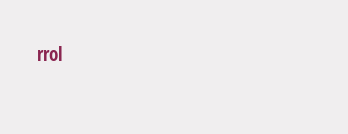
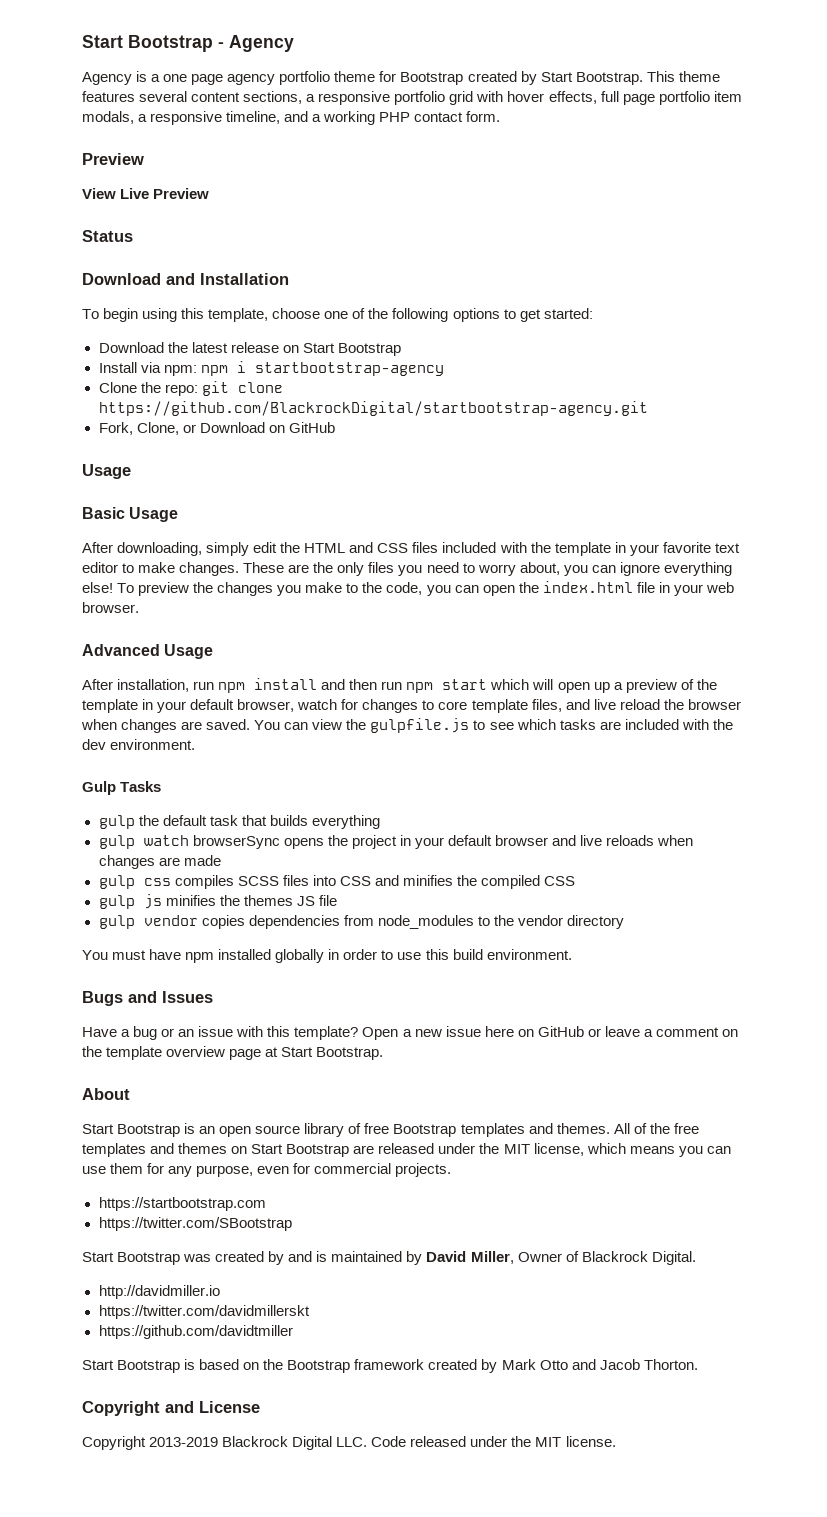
- rrol
+ Start Bootstrap - Agency
+ Agency is a one page agency portfolio theme for Bootstrap created by Start Bootstrap. This theme features several content sections, a responsive portfolio grid with hover effects, full page portfolio item modals, a responsive timeline, and a working PHP contact form.
+ Preview
+ View Live Preview
+ Status
+ Download and Installation
+ To begin using this template, choose one of the following options to get started:
+ Download the latest release on Start Bootstrap
+ Install via npm: npm i startbootstrap-agency
+ Clone the repo: git clone https://github.com/BlackrockDigital/startbootstrap-agency.git
+ Fork, Clone, or Download on GitHub
+ Usage
+ Basic Usage
+ After downloading, simply edit the HTML and CSS files included with the template in your favorite text editor to make changes. These are the only files you need to worry about, you can ignore everything else! To preview the changes you make to the code, you can open the index.html file in your web browser.
+ Advanced Usage
+ After installation, run npm install and then run npm start which will open up a preview of the template in your default browser, watch for changes to core template files, and live reload the browser when changes are saved. You can view the gulpfile.js to see which tasks are included with the dev environment.
+ Gulp Tasks
+ gulp the default task that builds everything
+ gulp watch browserSync opens the project in your default browser and live reloads when changes are made
+ gulp css compiles SCSS files into CSS and minifies the compiled CSS
+ gulp js minifies the themes JS file
+ gulp vendor copies dependencies from node_modules to the vendor directory
+ You must have npm installed globally in order to use this build environment.
+ Bugs and Issues
+ Have a bug or an issue with this template? Open a new issue here on GitHub or leave a comment on the template overview page at Start Bootstrap.
+ About
+ Start Bootstrap is an open source library of free Bootstrap templates and themes. All of the free templates and themes on Start Bootstrap are released under the MIT license, which means you can use them for any purpose, even for commercial projects.
+ https://startbootstrap.com
+ https://twitter.com/SBootstrap
+ Start Bootstrap was created by and is maintained by David Miller, Owner of Blackrock Digital.
+ http://davidmiller.io
+ https://twitter.com/davidmillerskt
+ https://github.com/davidtmiller
+ Start Bootstrap is based on the Bootstrap framework created by Mark Otto and Jacob Thorton.
+ Copyright and License
+ Copyright 2013-2019 Blackrock Digital LLC. Code released under the MIT license.

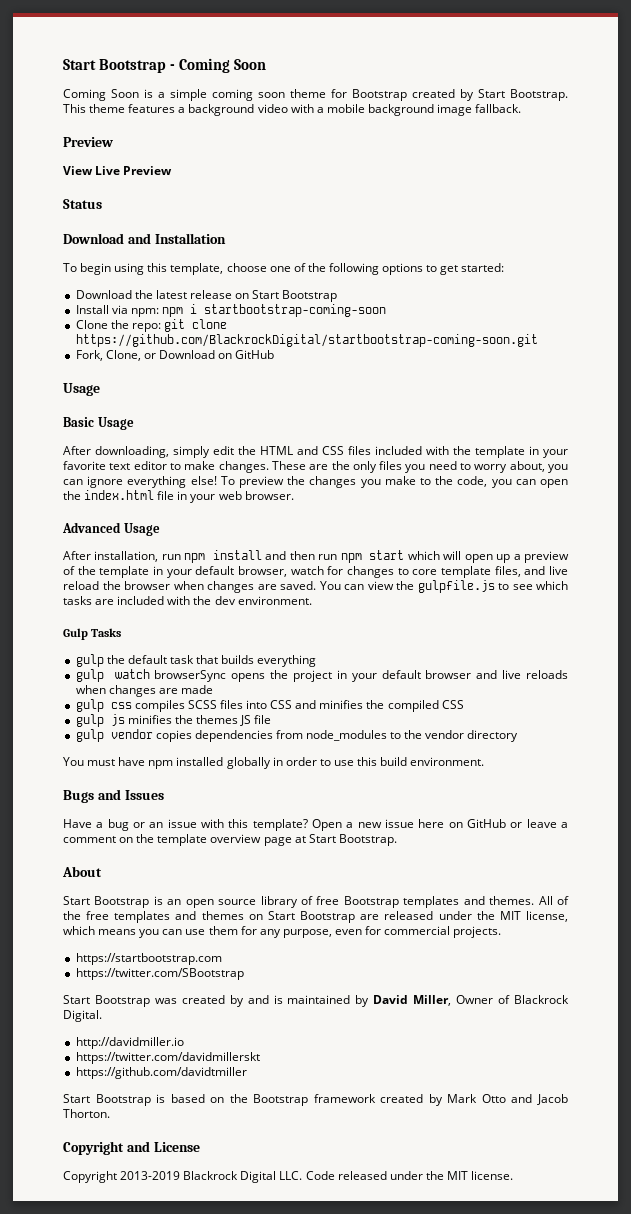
- Start Bootstrap - Agency
- Agency is a one page agency portfolio theme for Bootstrap created by Start Bootstrap.
+ Start Bootstrap - Coming Soon
+ Coming Soon is a simple coming soon theme for Bootstrap created by Start Bootstrap.
- This theme features several content sections, a responsive portfolio grid with hover effects, full page portfolio item modals, a responsive timeline, and a working PHP contact form.
+ This theme features a background video with a mobile background image fallback.
- Install via npm: npm i startbootstrap-agency
+ Install via npm: npm i startbootstrap-coming-soon
- Clone the repo: git clone https://github.com/BlackrockDigital/startbootstrap-agency.git
+ Clone the repo: git clone https://github.com/BlackrockDigital/startbootstrap-coming-soon.git

